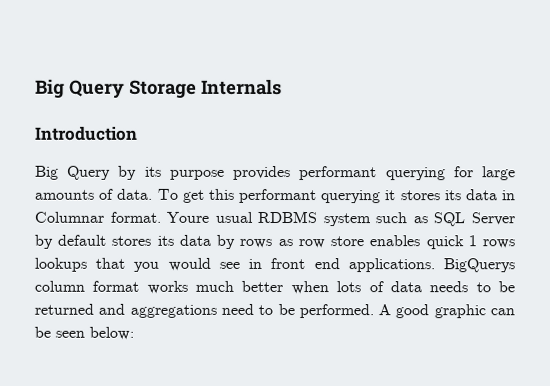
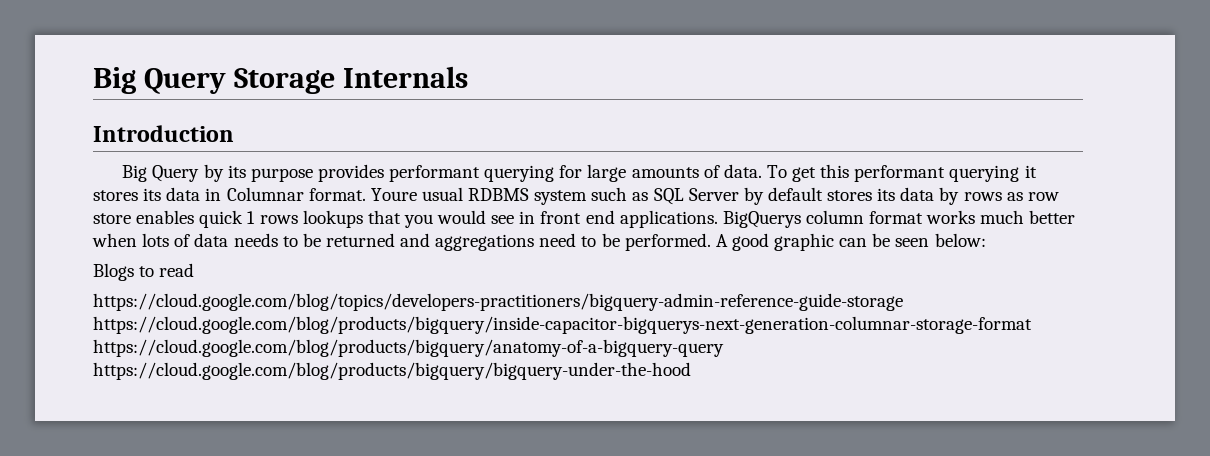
+ Blogs to read
+ https://cloud.google.com/blog/topics/developers-practitioners/bigquery-admin-reference-guide-storage https://cloud.google.com/blog/products/bigquery/inside-capacitor-bigquerys-next-generation-columnar-storage-format https://cloud.google.com/blog/products/bigquery/anatomy-of-a-bigquery-query https://cloud.google.com/blog/products/bigquery/bigquery-under-the-hood

